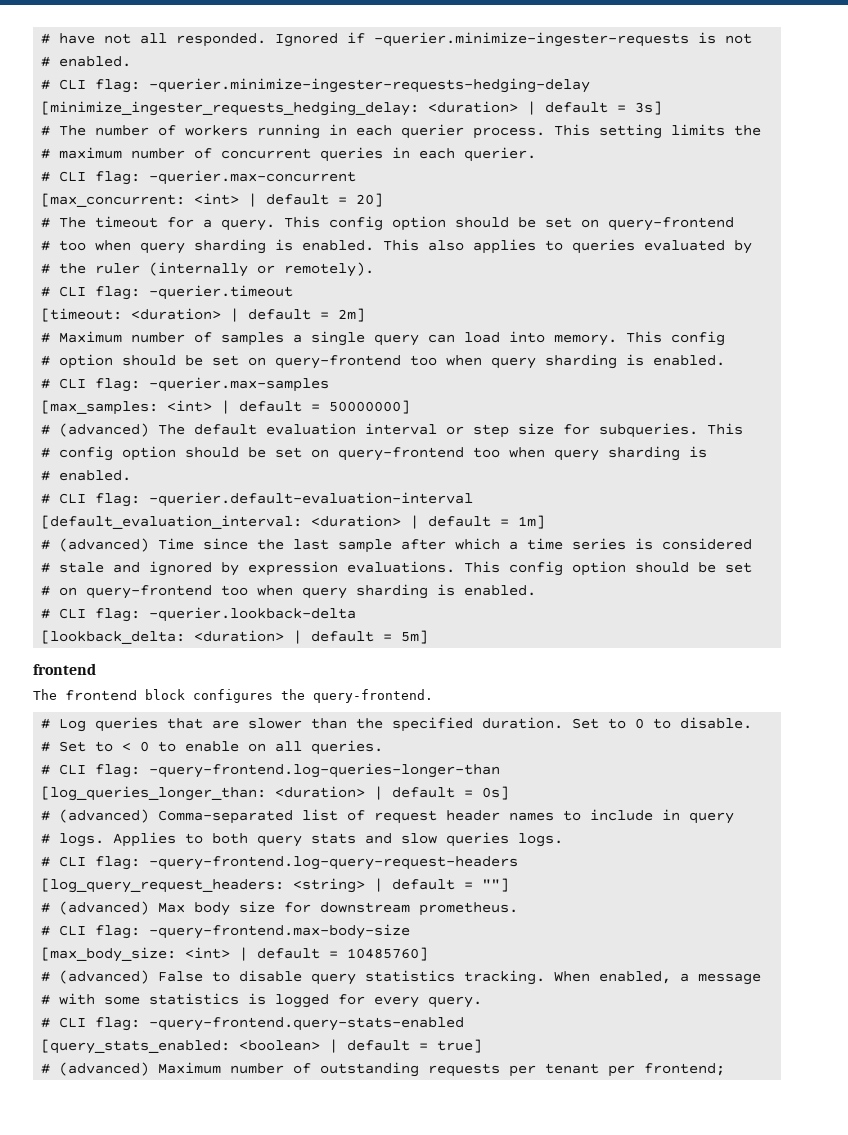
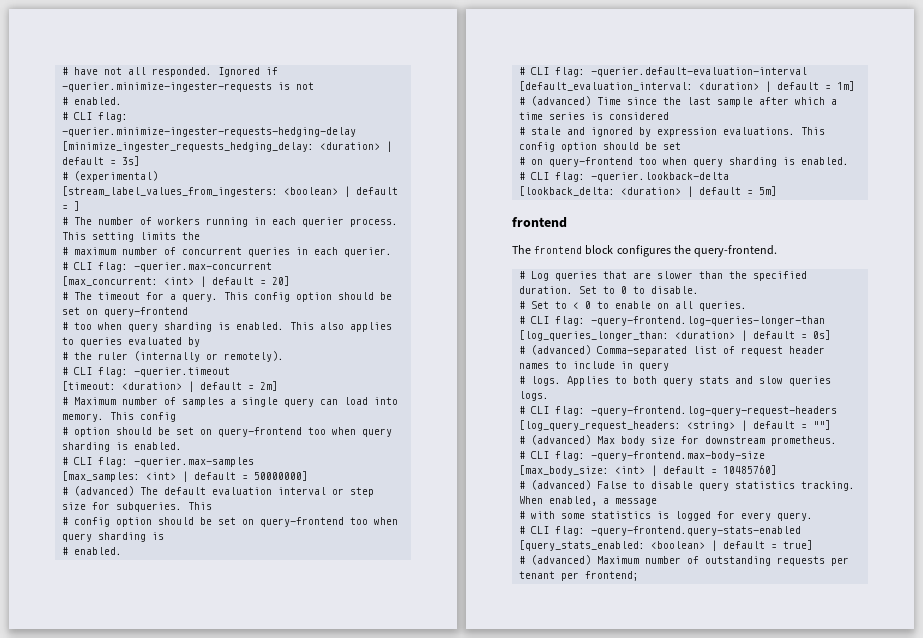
+ # (experimental)
+ [stream_label_values_from_ingesters: <boolean> | default = ]

